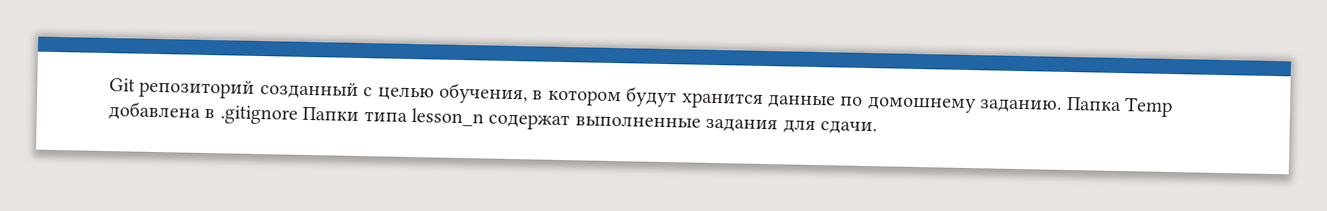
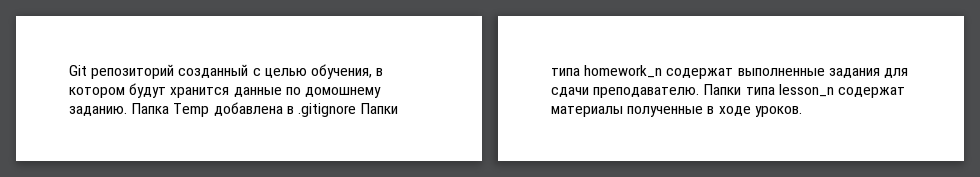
- Папка Temp добавлена в .gitignore Папки типа lesson_n содержат выполненные задания для сдачи.
+ Папка Temp добавлена в .gitignore Папки типа homework_n содержат выполненные задания для сдачи преподавателю. Папки типа lesson_n содержат материалы полученные в ходе уроков.

